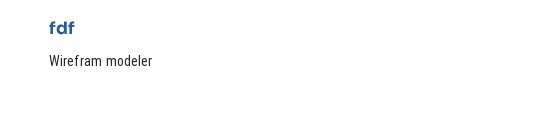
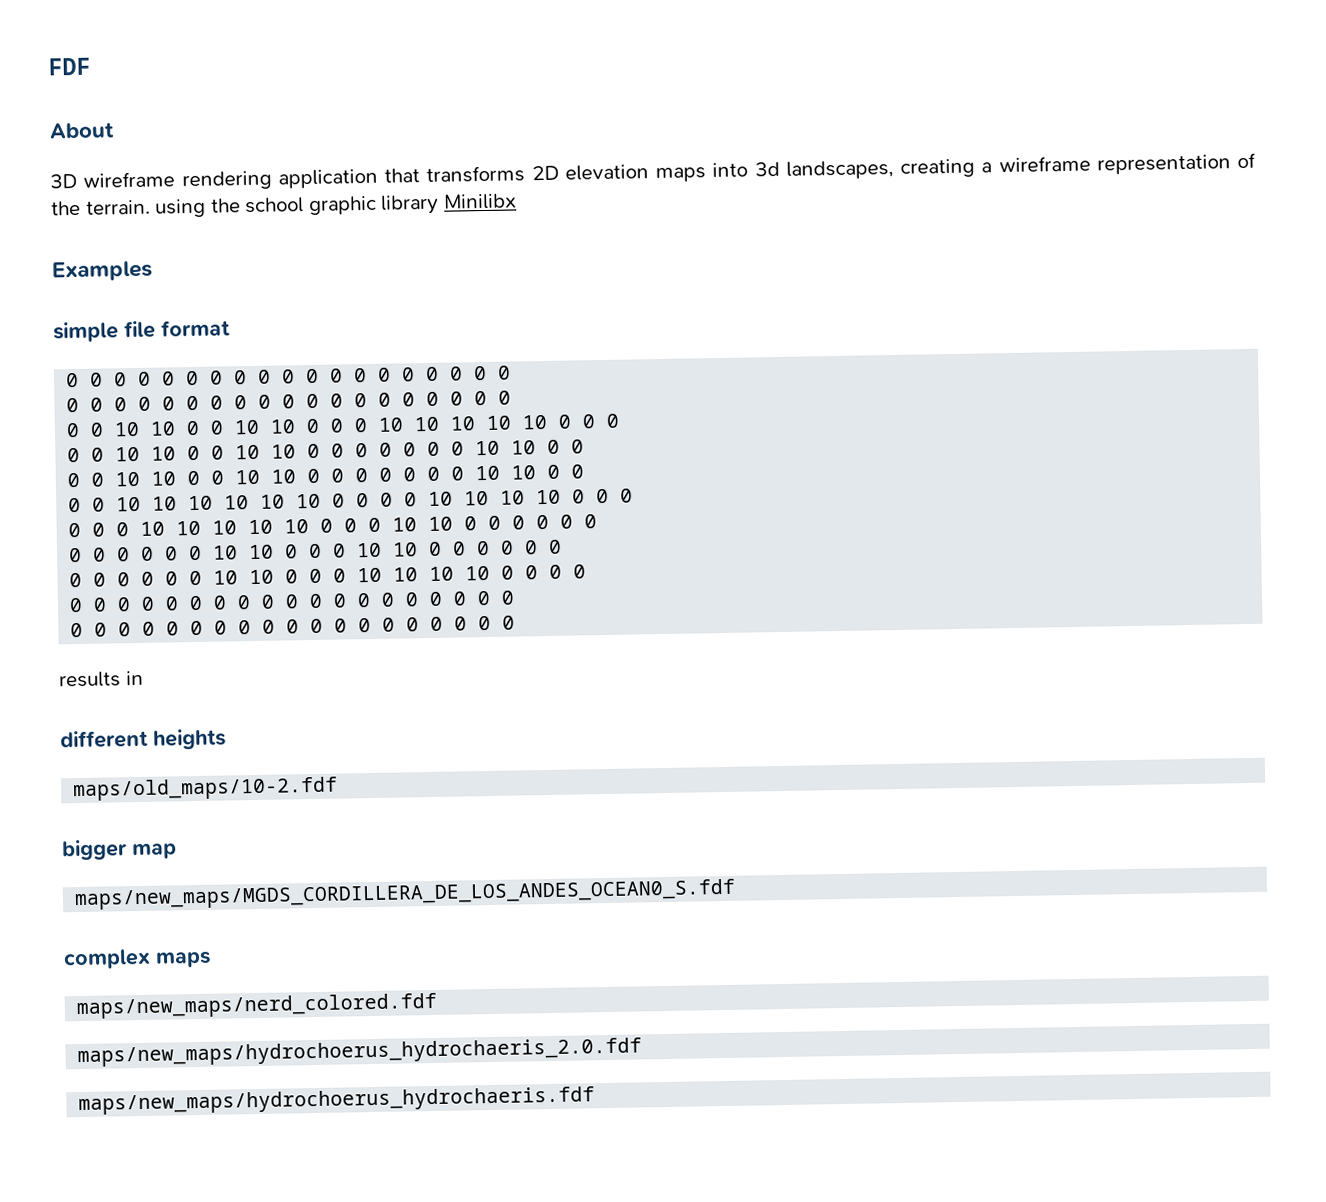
- fdf
- Wirefram modeler
+ FDF
+ About
+ 3D wireframe rendering application that transforms 2D elevation maps into 3d landscapes, creating a wireframe representation of the terrain. using the school graphic library Minilibx
+ Examples
+ simple file format
+ 0 0 0 0 0 0 0 0 0 0 0 0 0 0 0 0 0 0 0
+ 0 0 0 0 0 0 0 0 0 0 0 0 0 0 0 0 0 0 0
+ 0 0 10 10 0 0 10 10 0 0 0 10 10 10 10 10 0 0 0
+ 0 0 10 10 0 0 10 10 0 0 0 0 0 0 0 10 10 0 0
+ 0 0 10 10 0 0 10 10 0 0 0 0 0 0 0 10 10 0 0
+ 0 0 10 10 10 10 10 10 0 0 0 0 10 10 10 10 0 0 0
+ 0 0 0 10 10 10 10 10 0 0 0 10 10 0 0 0 0 0 0
+ 0 0 0 0 0 0 10 10 0 0 0 10 10 0 0 0 0 0 0
+ 0 0 0 0 0 0 10 10 0 0 0 10 10 10 10 0 0 0 0
+ 0 0 0 0 0 0 0 0 0 0 0 0 0 0 0 0 0 0 0
+ 0 0 0 0 0 0 0 0 0 0 0 0 0 0 0 0 0 0 0
+ results in
+ different heights
+ maps/old_maps/10-2.fdf
+ bigger map
+ maps/new_maps/MGDS_CORDILLERA_DE_LOS_ANDES_OCEAN0_S.fdf
+ complex maps
+ maps/new_maps/nerd_colored.fdf
+ maps/new_maps/hydrochoerus_hydrochaeris_2.0.fdf
+ maps/new_maps/hydrochoerus_hydrochaeris.fdf

